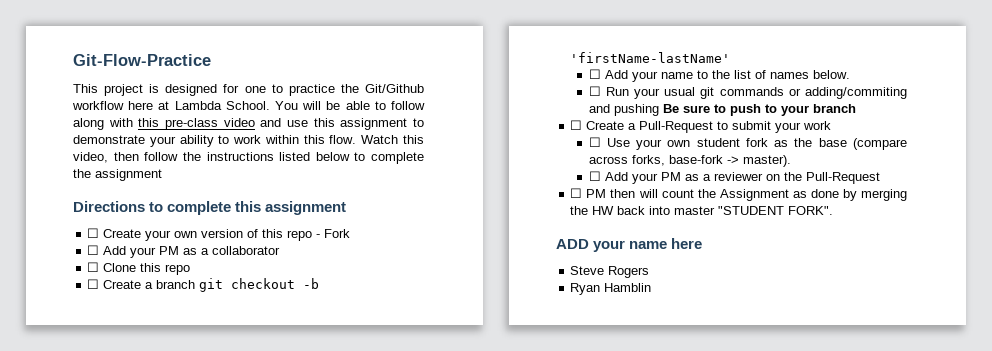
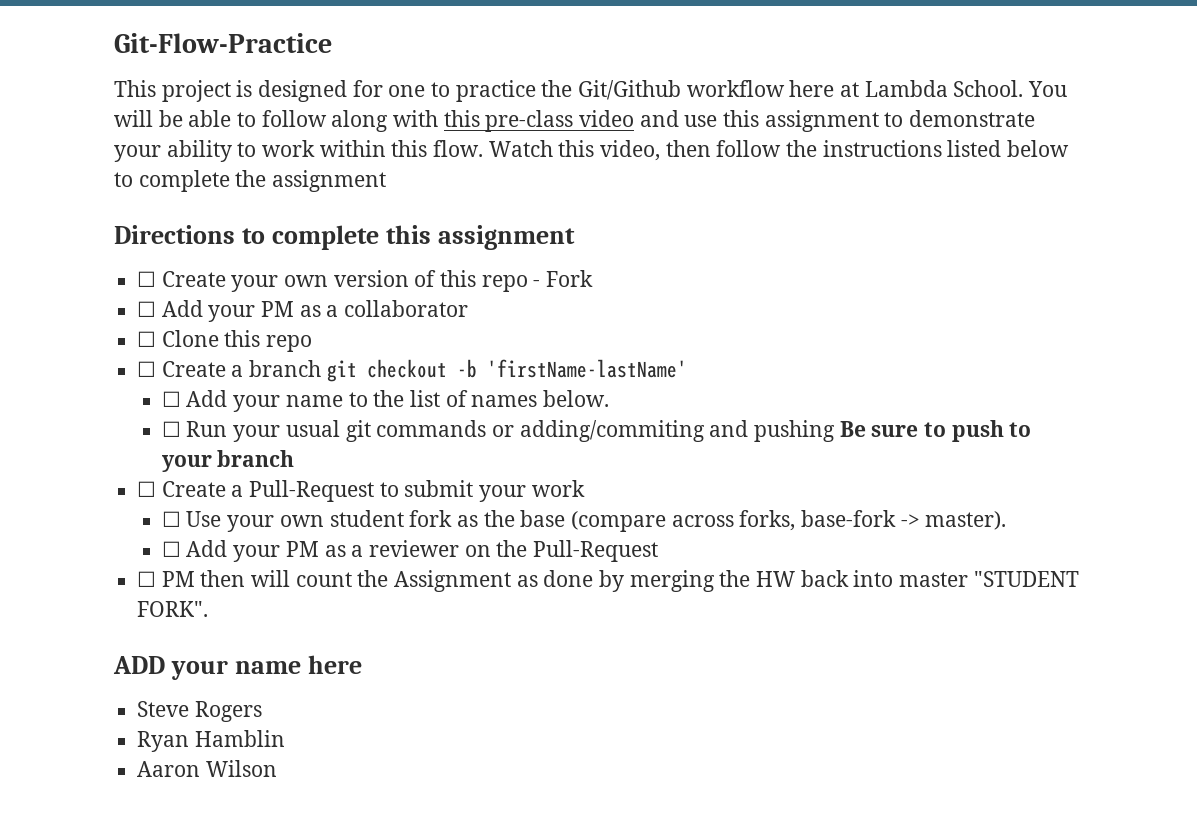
+ Aaron Wilson

